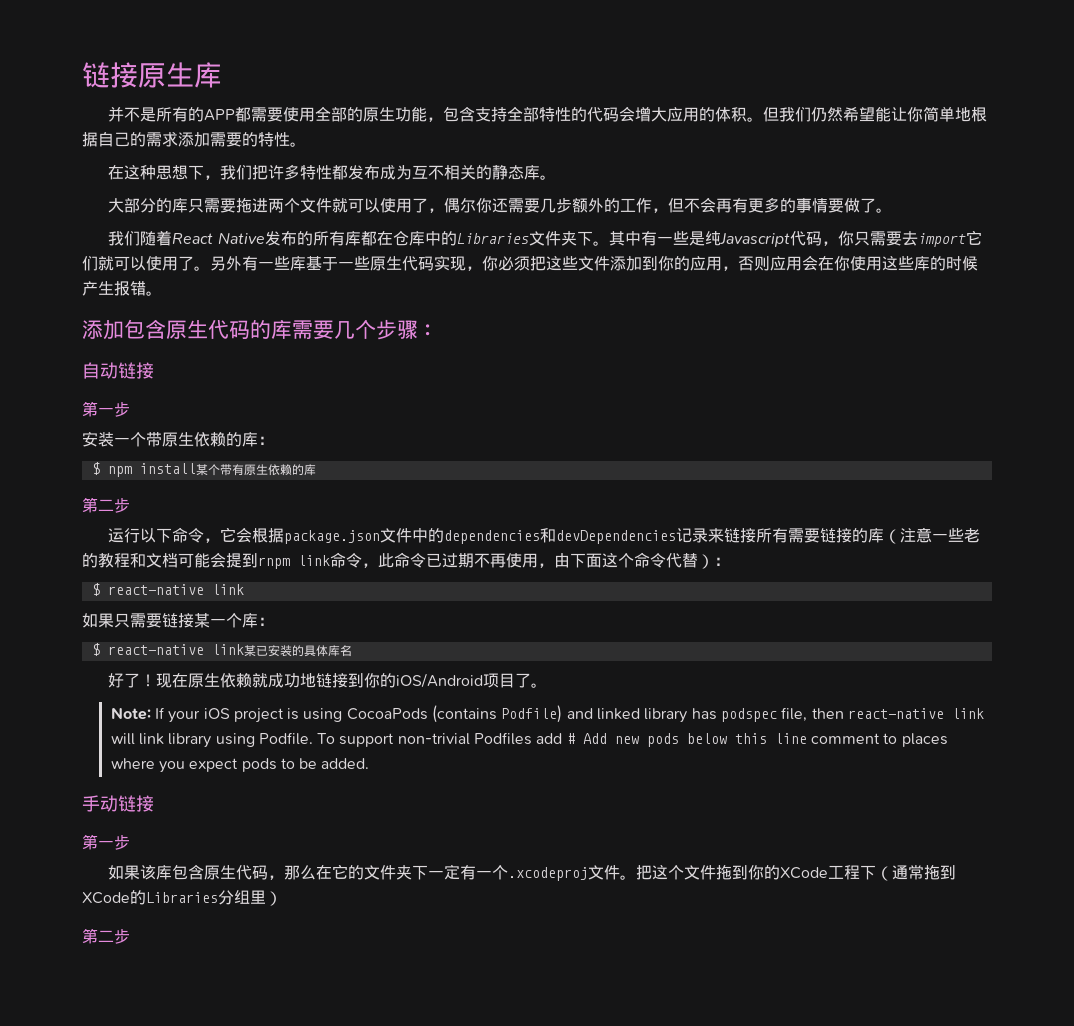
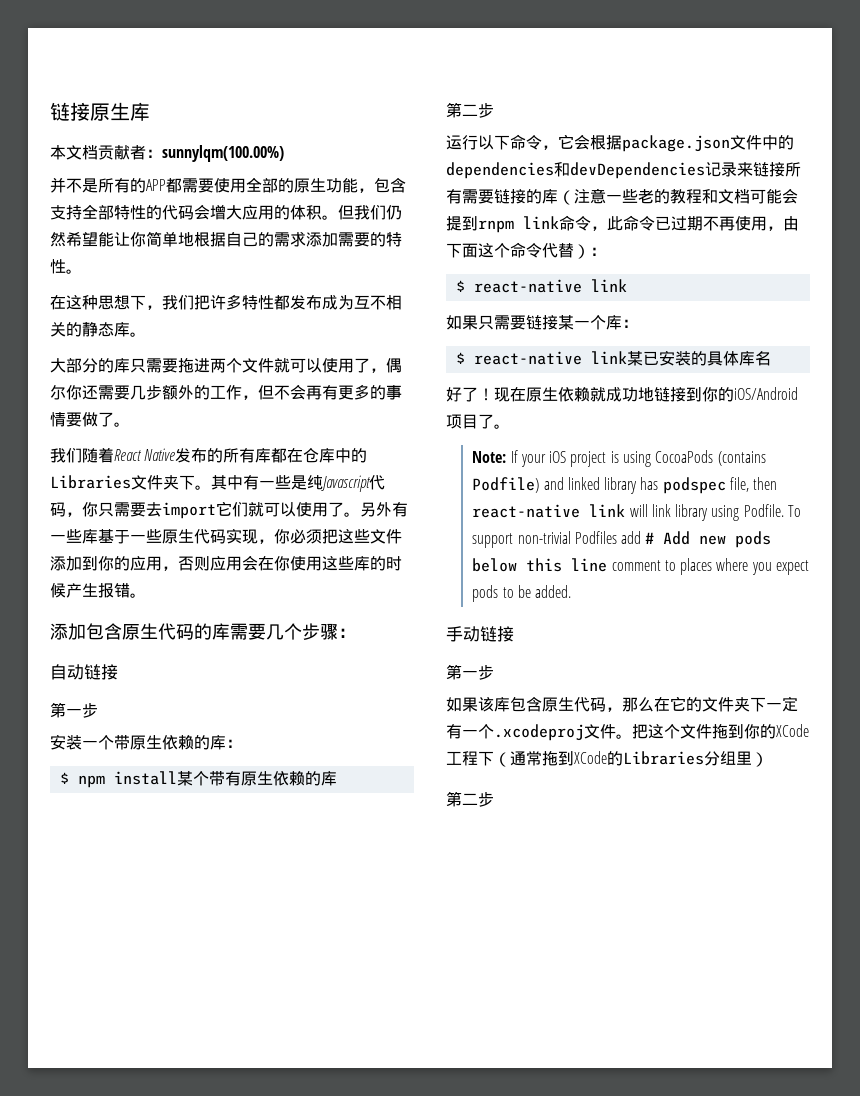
+ 本文档贡献者：sunnylqm(100.00%)

